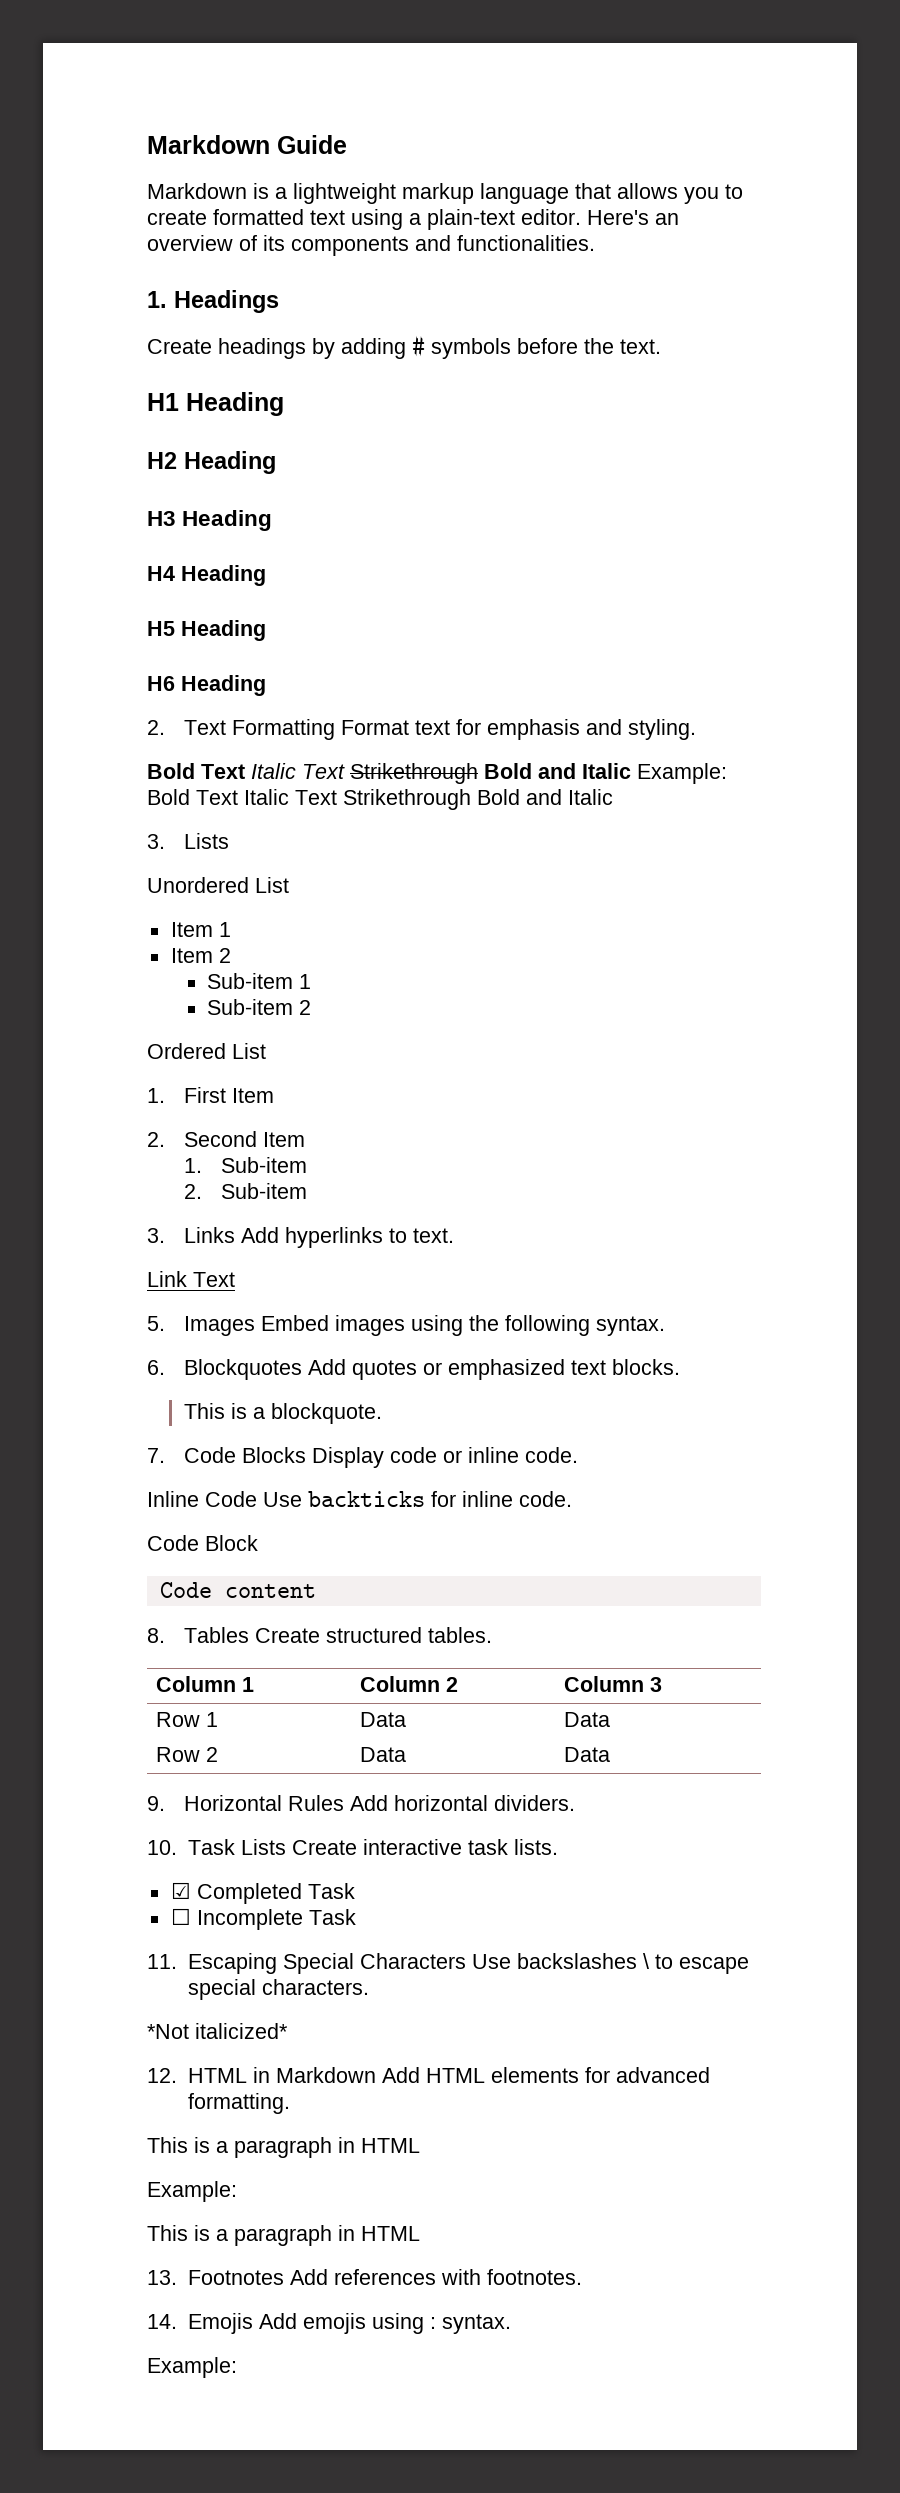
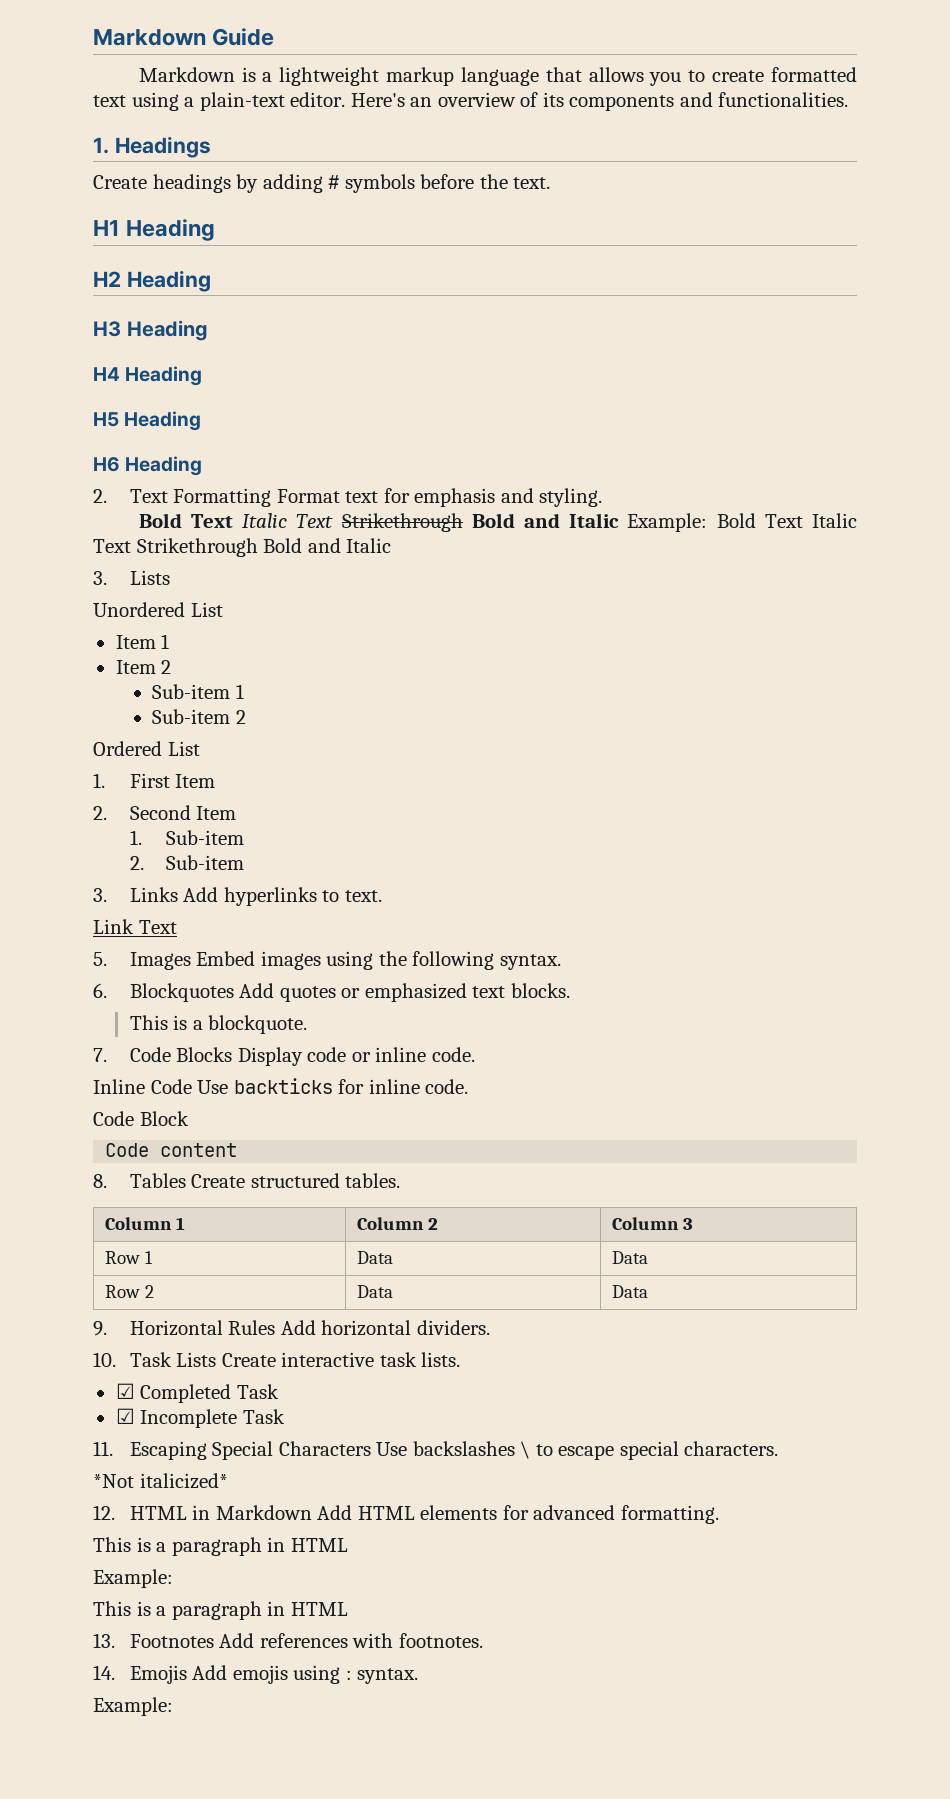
- ☐ Incomplete Task
+ ☑ Incomplete Task

